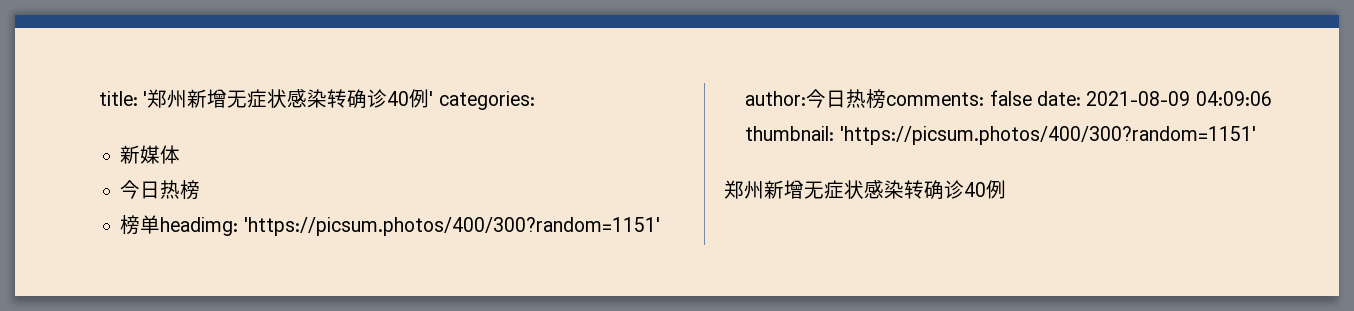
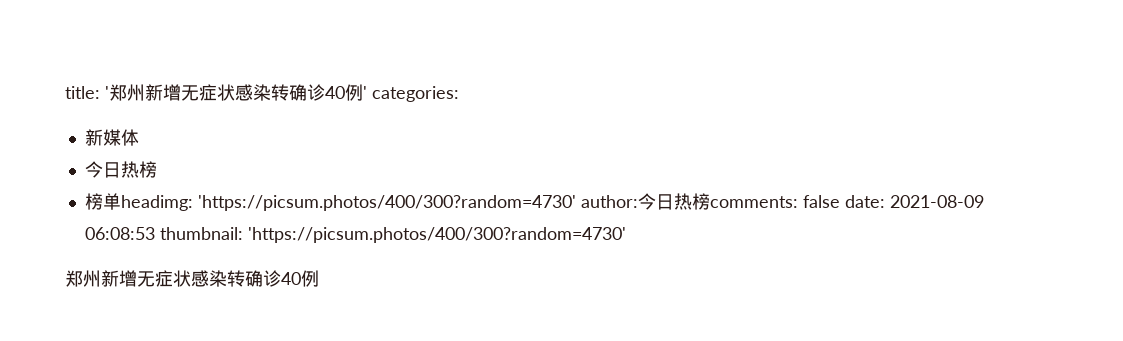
- 榜单headimg: 'https://picsum.photos/400/300?random=1151' author:今日热榜comments: false date: 2021-08-09 04:09:06 thumbnail: 'https://picsum.photos/400/300?random=1151'
+ 榜单headimg: 'https://picsum.photos/400/300?random=4730' author:今日热榜comments: false date: 2021-08-09 06:08:53 thumbnail: 'https://picsum.photos/400/300?random=4730'

